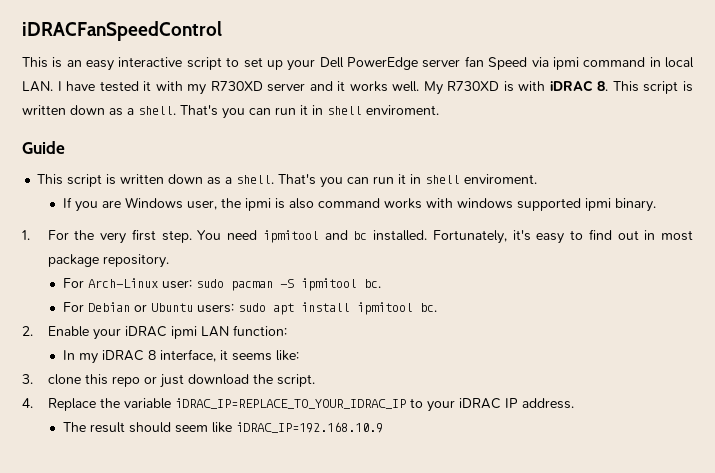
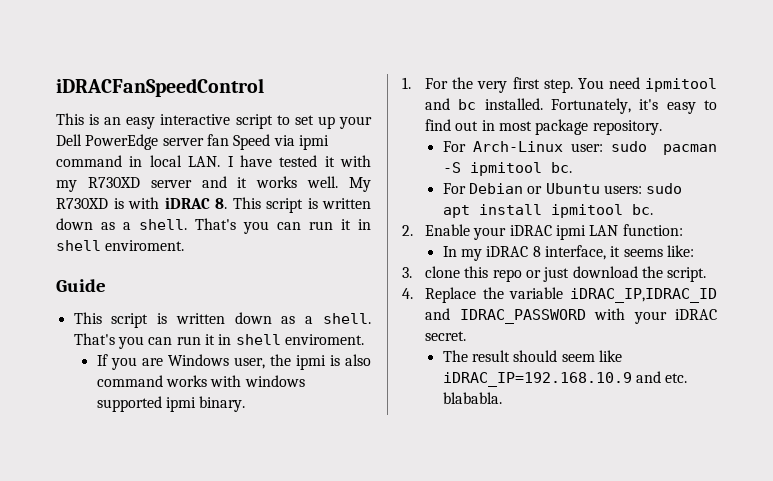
- 4. Replace the variable iDRAC_IP=REPLACE_TO_YOUR_IDRAC_IP to your iDRAC IP address.
+ 4. Replace the variable iDRAC_IP,IDRAC_ID and IDRAC_PASSWORD with your iDRAC secret.
- The result should seem like iDRAC_IP=192.168.10.9
+ The result should seem like iDRAC_IP=192.168.10.9 and etc. blababla.

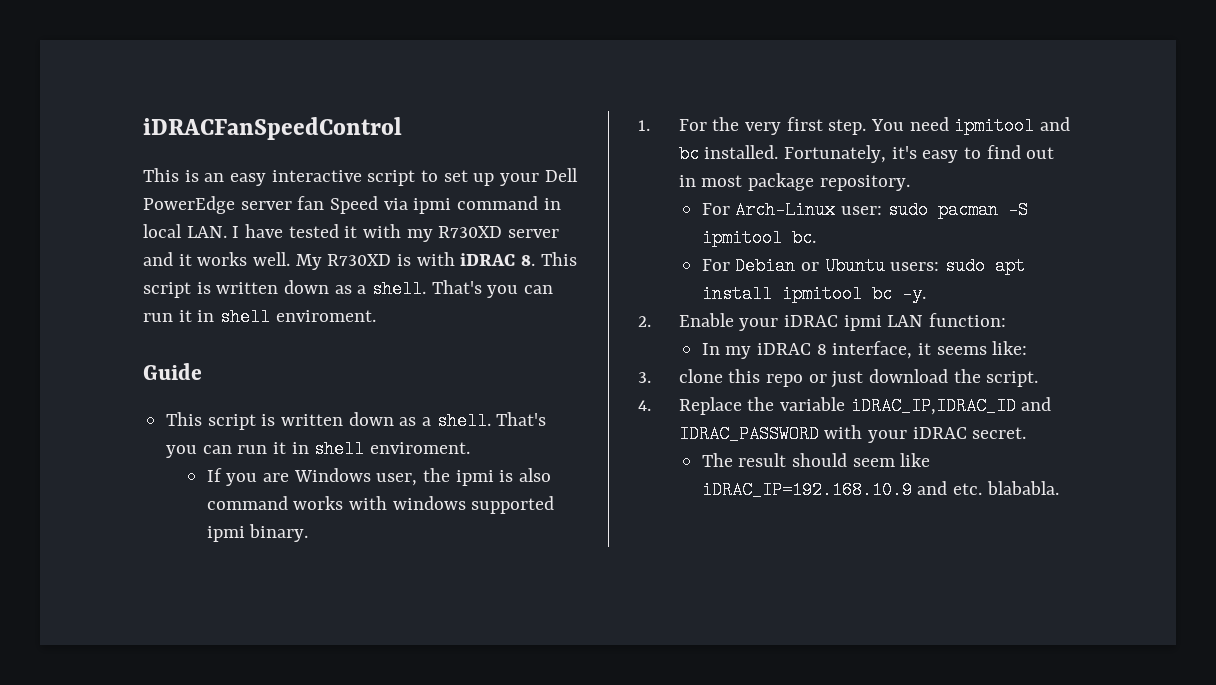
- For Debian or Ubuntu users: sudo apt install ipmitool bc.
+ For Debian or Ubuntu users: sudo apt install ipmitool bc -y.

